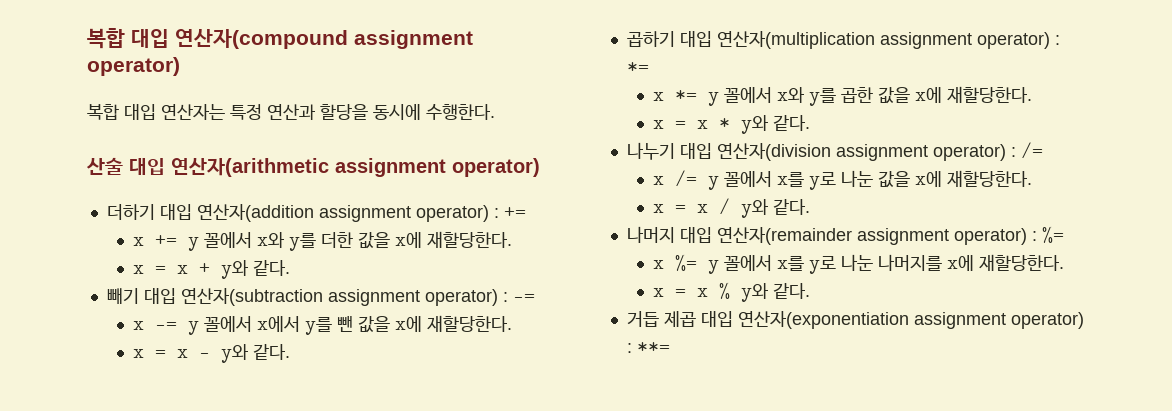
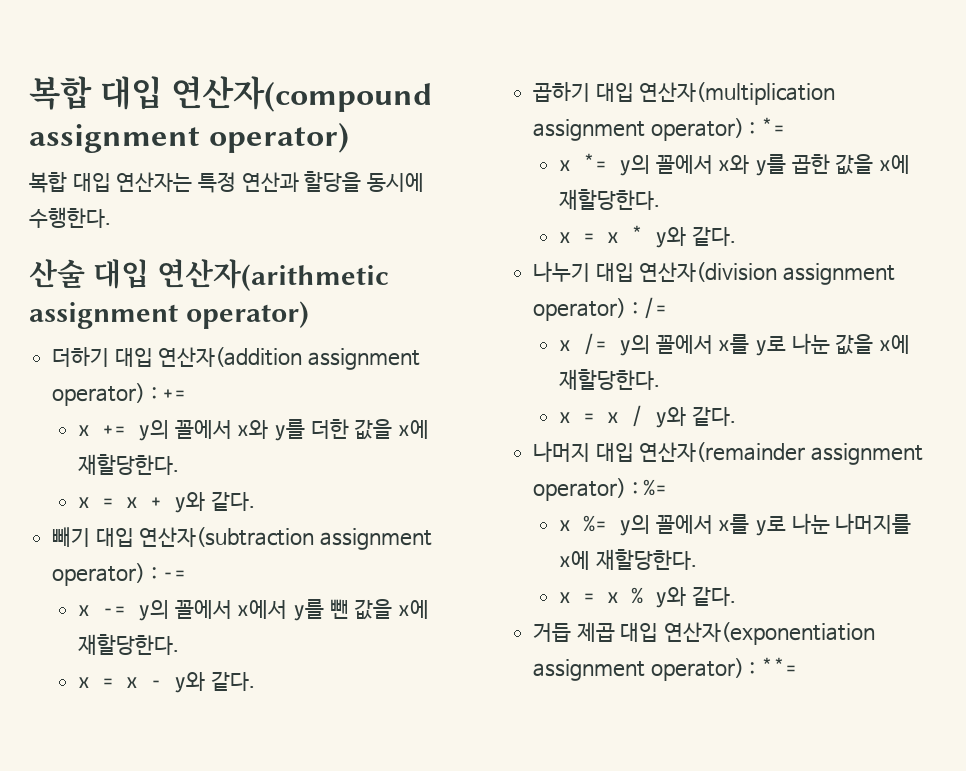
- x += y 꼴에서 x와 y를 더한 값을 x에 재할당한다.
+ x += y의 꼴에서 x와 y를 더한 값을 x에 재할당한다.
- x -= y 꼴에서 x에서 y를 뺀 값을 x에 재할당한다.
+ x -= y의 꼴에서 x에서 y를 뺀 값을 x에 재할당한다.
- x *= y 꼴에서 x와 y를 곱한 값을 x에 재할당한다.
+ x *= y의 꼴에서 x와 y를 곱한 값을 x에 재할당한다.
- x /= y 꼴에서 x를 y로 나눈 값을 x에 재할당한다.
+ x /= y의 꼴에서 x를 y로 나눈 값을 x에 재할당한다.
- x %= y 꼴에서 x를 y로 나눈 나머지를 x에 재할당한다.
+ x %= y의 꼴에서 x를 y로 나눈 나머지를 x에 재할당한다.

